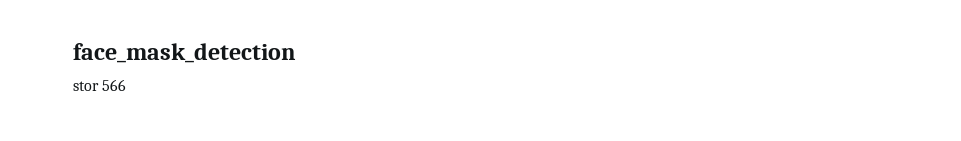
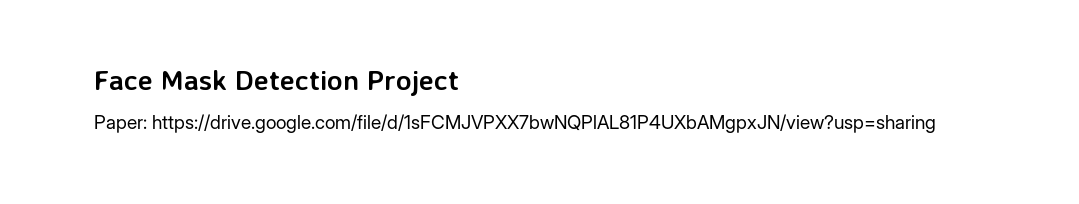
- face_mask_detection
- stor 566
+ Face Mask Detection Project
+ Paper: https://drive.google.com/file/d/1sFCMJVPXX7bwNQPlAL81P4UXbAMgpxJN/view?usp=sharing

